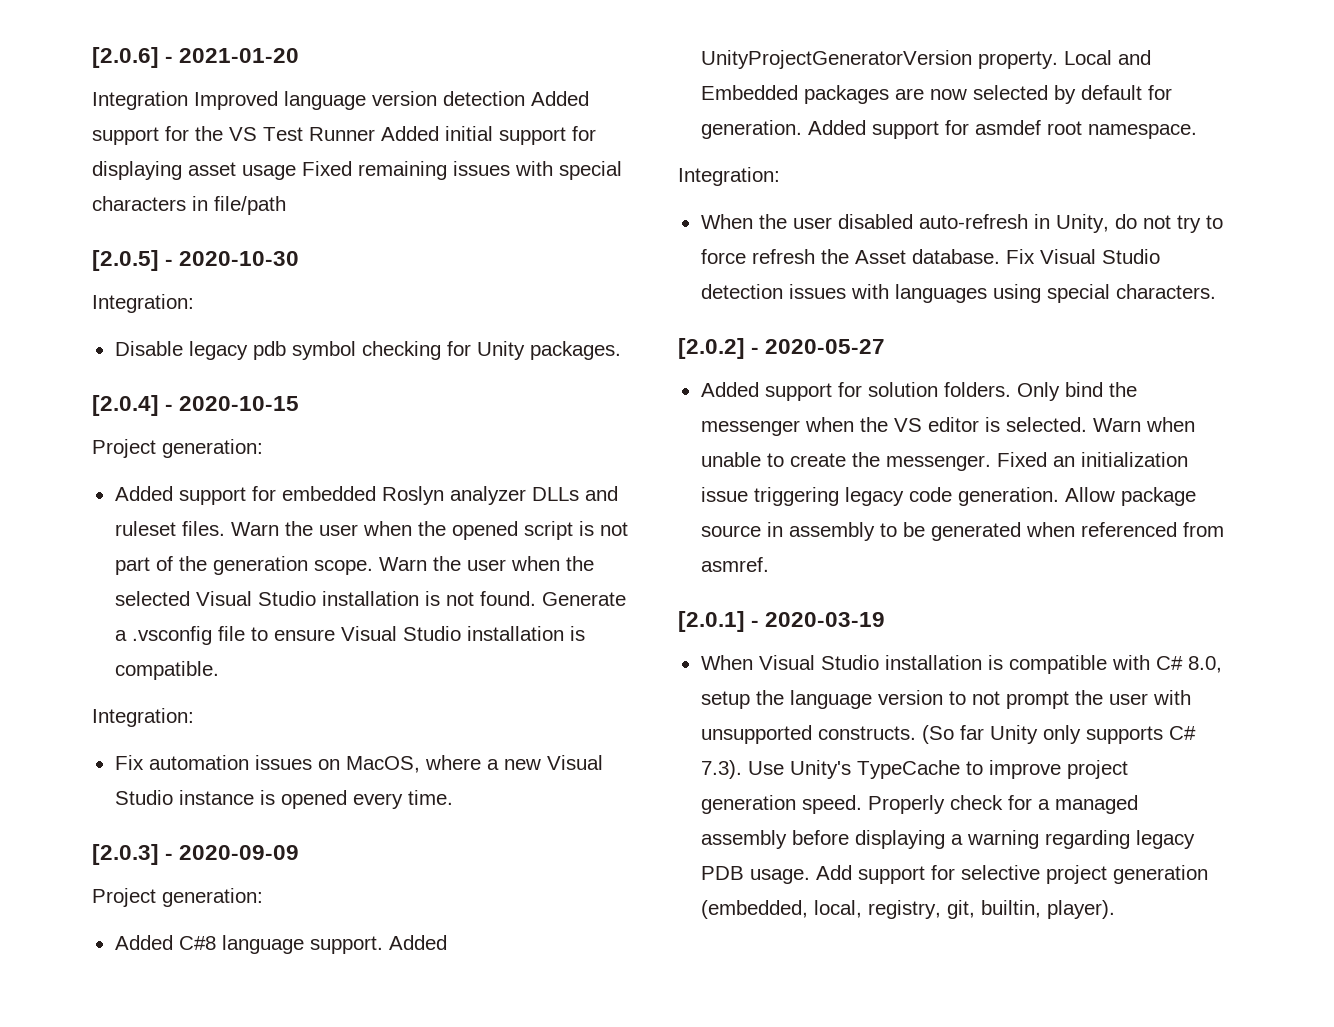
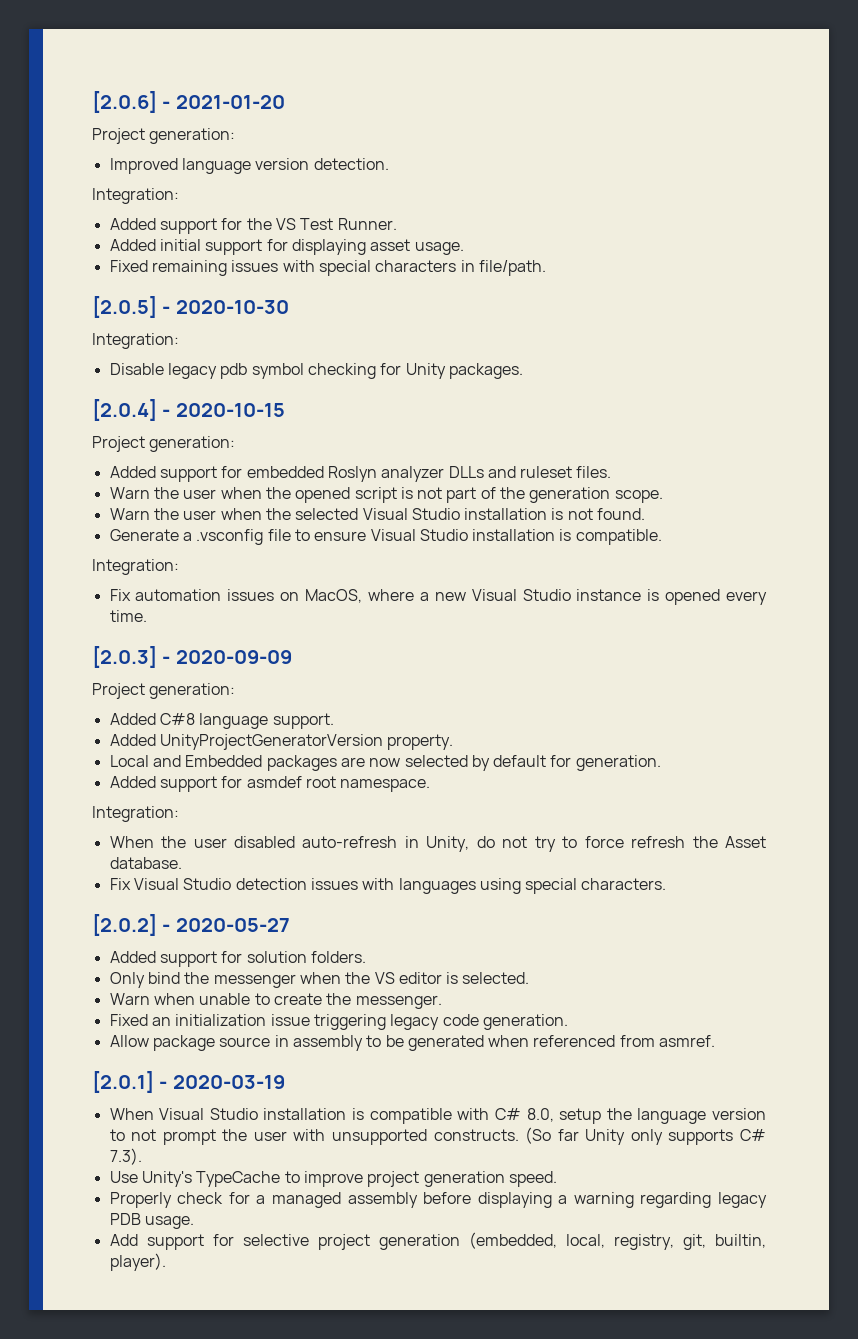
  [2.0.6] - 2021-01-20
- Integration Improved language version detection Added support for the VS Test Runner Added initial support for displaying asset usage Fixed remaining issues with special characters in file/path
+ Project generation:
+ Improved language version detection.
+ Integration:
+ Added support for the VS Test Runner.
+ Added initial support for displaying asset usage.
+ Fixed remaining issues with special characters in file/path.
- Added support for embedded Roslyn analyzer DLLs and ruleset files. Warn the user when the opened script is not part of the generation scope. Warn the user when the selected Visual Studio installation is not found. Generate a .vsconfig file to ensure Visual Studio installation is compatible.
+ Added support for embedded Roslyn analyzer DLLs and ruleset files.
+ Warn the user when the opened script is not part of the generation scope.
+ Warn the user when the selected Visual Studio installation is not found.
+ Generate a .vsconfig file to ensure Visual Studio installation is compatible.
- Added C#8 language support. Added UnityProjectGeneratorVersion property. Local and Embedded packages are now selected by default for generation. Added support for asmdef root namespace.
+ Added C#8 language support.
+ Added UnityProjectGeneratorVersion property.
+ Local and Embedded packages are now selected by default for generation.
+ Added support for asmdef root namespace.
- When the user disabled auto-refresh in Unity, do not try to force refresh the Asset database. Fix Visual Studio detection issues with languages using special characters.
+ When the user disabled auto-refresh in Unity, do not try to force refresh the Asset database.
+ Fix Visual Studio detection issues with languages using special characters.
- Added support for solution folders. Only bind the messenger when the VS editor is selected. Warn when unable to create the messenger. Fixed an initialization issue triggering legacy code generation. Allow package source in assembly to be generated when referenced from asmref.
+ Added support for solution folders.
+ Only bind the messenger when the VS editor is selected.
+ Warn when unable to create the messenger.
+ Fixed an initialization issue triggering legacy code generation.
+ Allow package source in assembly to be generated when referenced from asmref.
- (So far Unity only supports C# 7.3). Use Unity's TypeCache to improve project generation speed. Properly check for a managed assembly before displaying a warning regarding legacy PDB usage. Add support for selective project generation (embedded, local, registry, git, builtin, player).
+ (So far Unity only supports C# 7.3).
+ Use Unity's TypeCache to improve project generation speed.
+ Properly check for a managed assembly before displaying a warning regarding legacy PDB usage.
+ Add support for selective project generation (embedded, local, registry, git, builtin, player).

